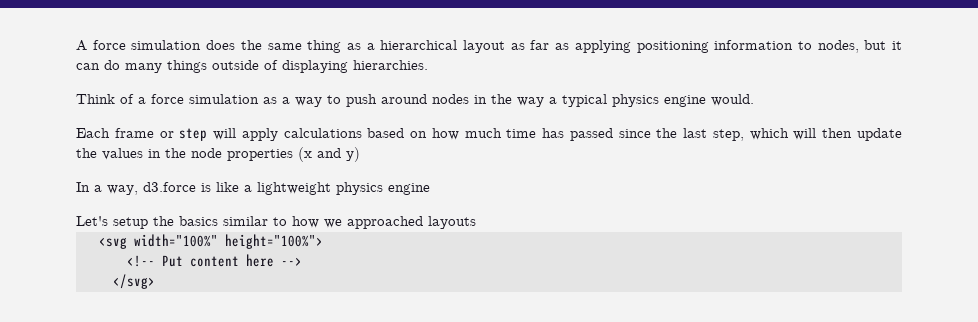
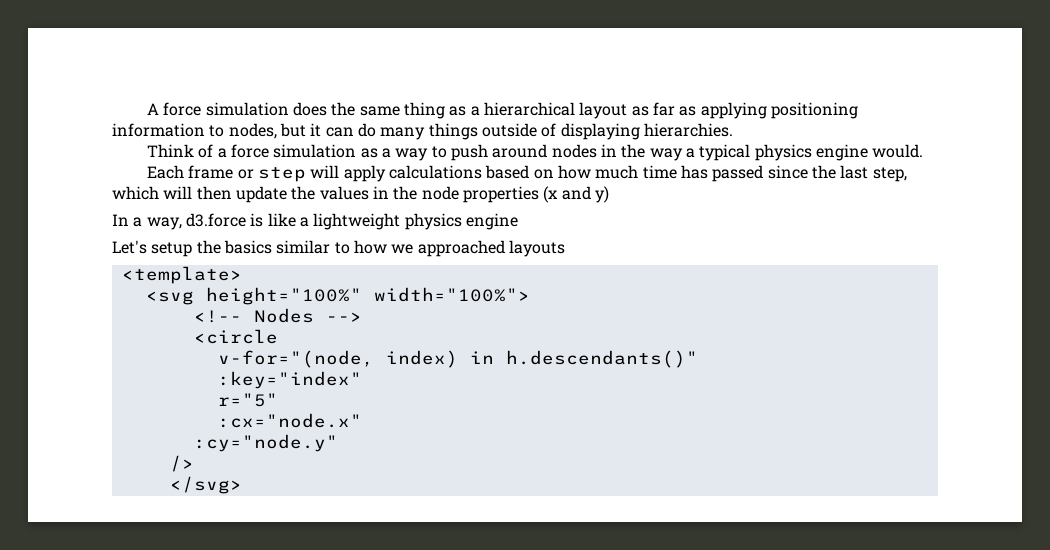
+ <template>
- <svg width="100%" height="100%">
+ <svg height="100%" width="100%">
- <!-- Put content here -->
+ <!-- Nodes -->
+ <circle
+ v-for="(node, index) in h.descendants()"
+ :key="index"
+ r="5"
+ :cx="node.x"
+ :cy="node.y"
+ />

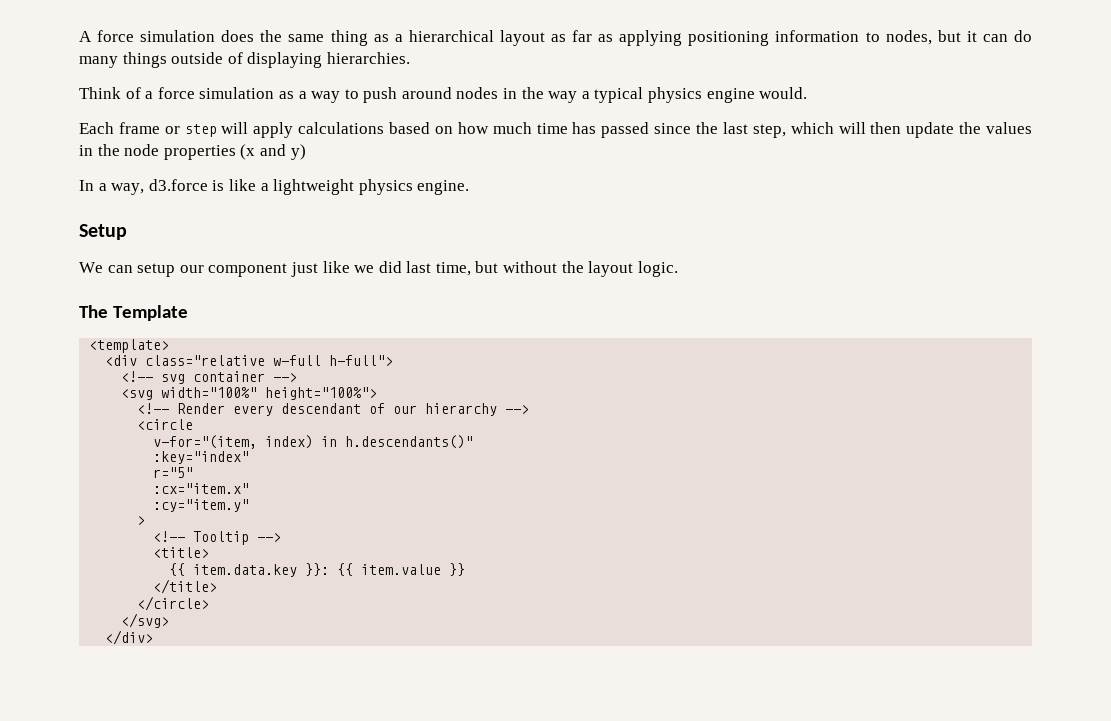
- In a way, d3.force is like a lightweight physics engine
- Let's setup the basics similar to how we approached layouts
+ In a way, d3.force is like a lightweight physics engine.
+ Setup
+ We can setup our component just like we did last time, but without the layout logic.
+ The Template
  <template>
- <svg height="100%" width="100%">
- <!-- Nodes -->
+ <div class="relative w-full h-full">
+ <!-- svg container -->
+ <svg width="100%" height="100%">
+ <!-- Render every descendant of our hierarchy -->
- v-for="(node, index) in h.descendants()"
+ v-for="(item, index) in h.descendants()"
- :cx="node.x"
- :cy="node.y"
- />
+ :cx="item.x"
+ :cy="item.y"
+ >
+ <!-- Tooltip -->
+ <title>
+ {{ item.data.key }}: {{ item.value }}
+ </title>
+ </circle>
+ </div>

